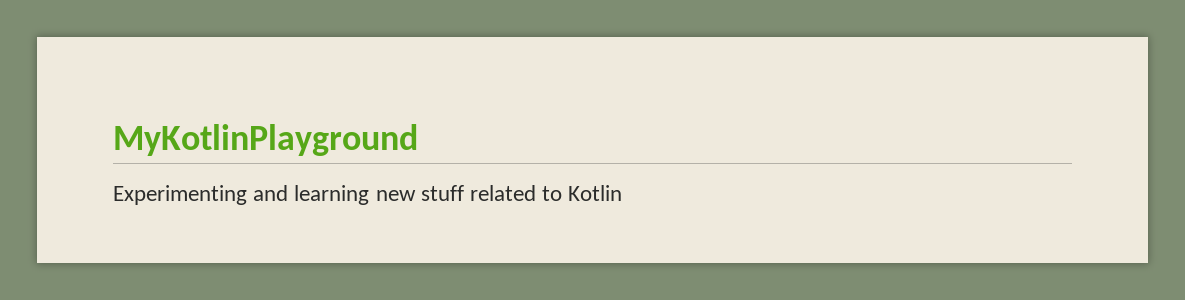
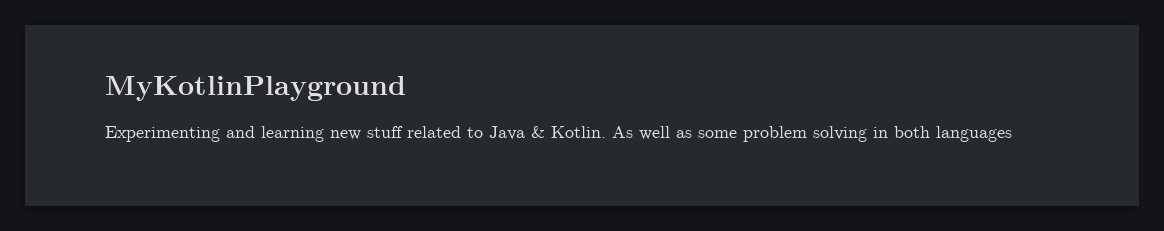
- Experimenting and learning new stuff related to Kotlin
+ Experimenting and learning new stuff related to Java & Kotlin. As well as some problem solving in both languages

